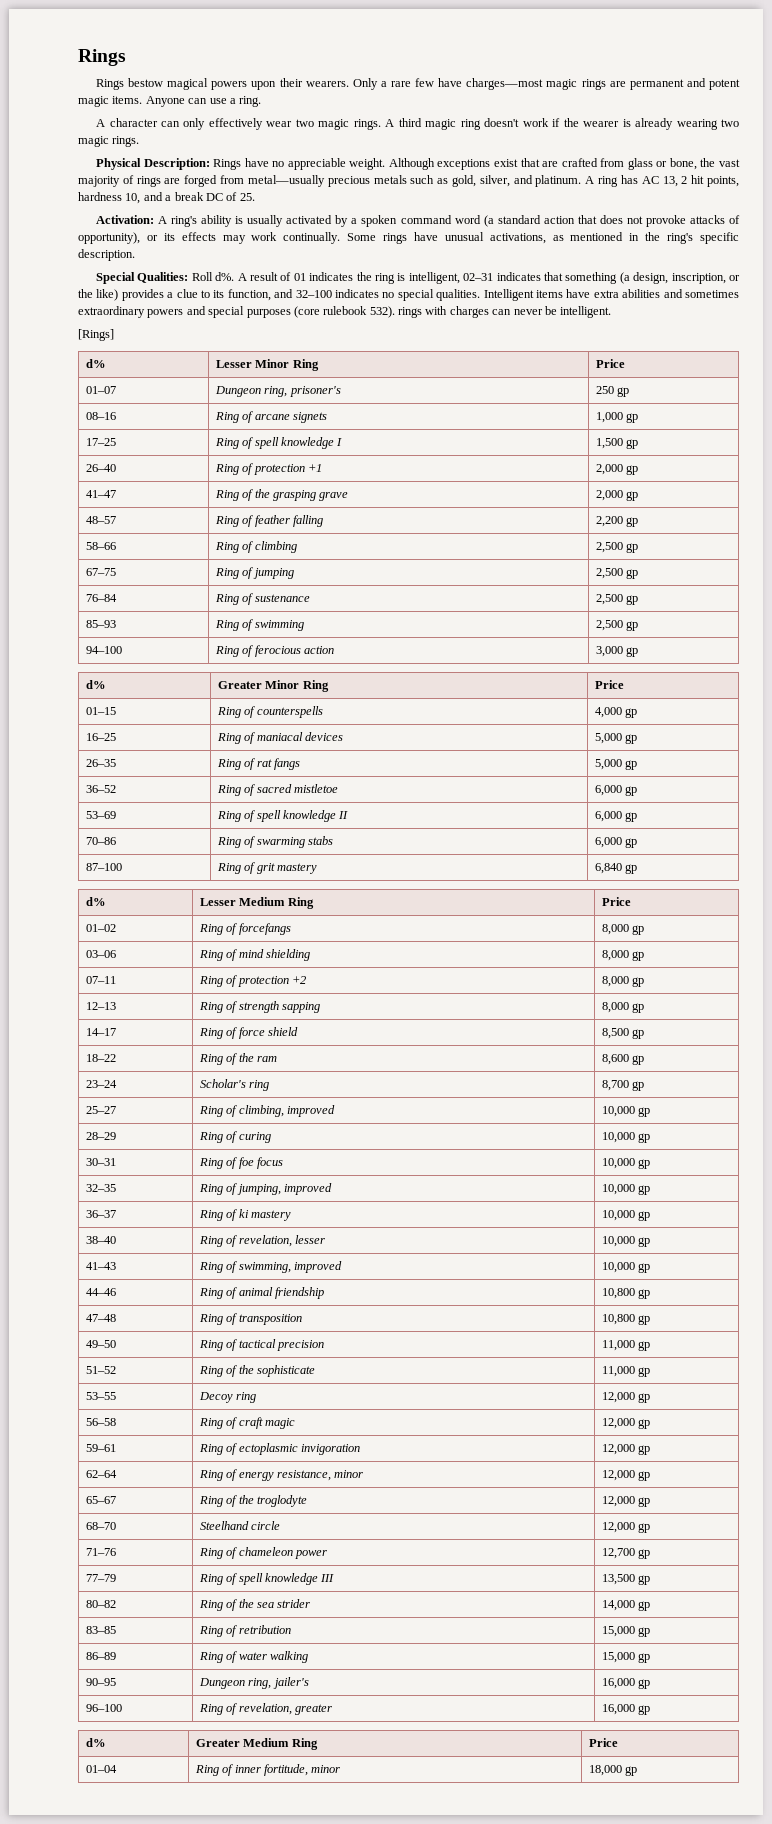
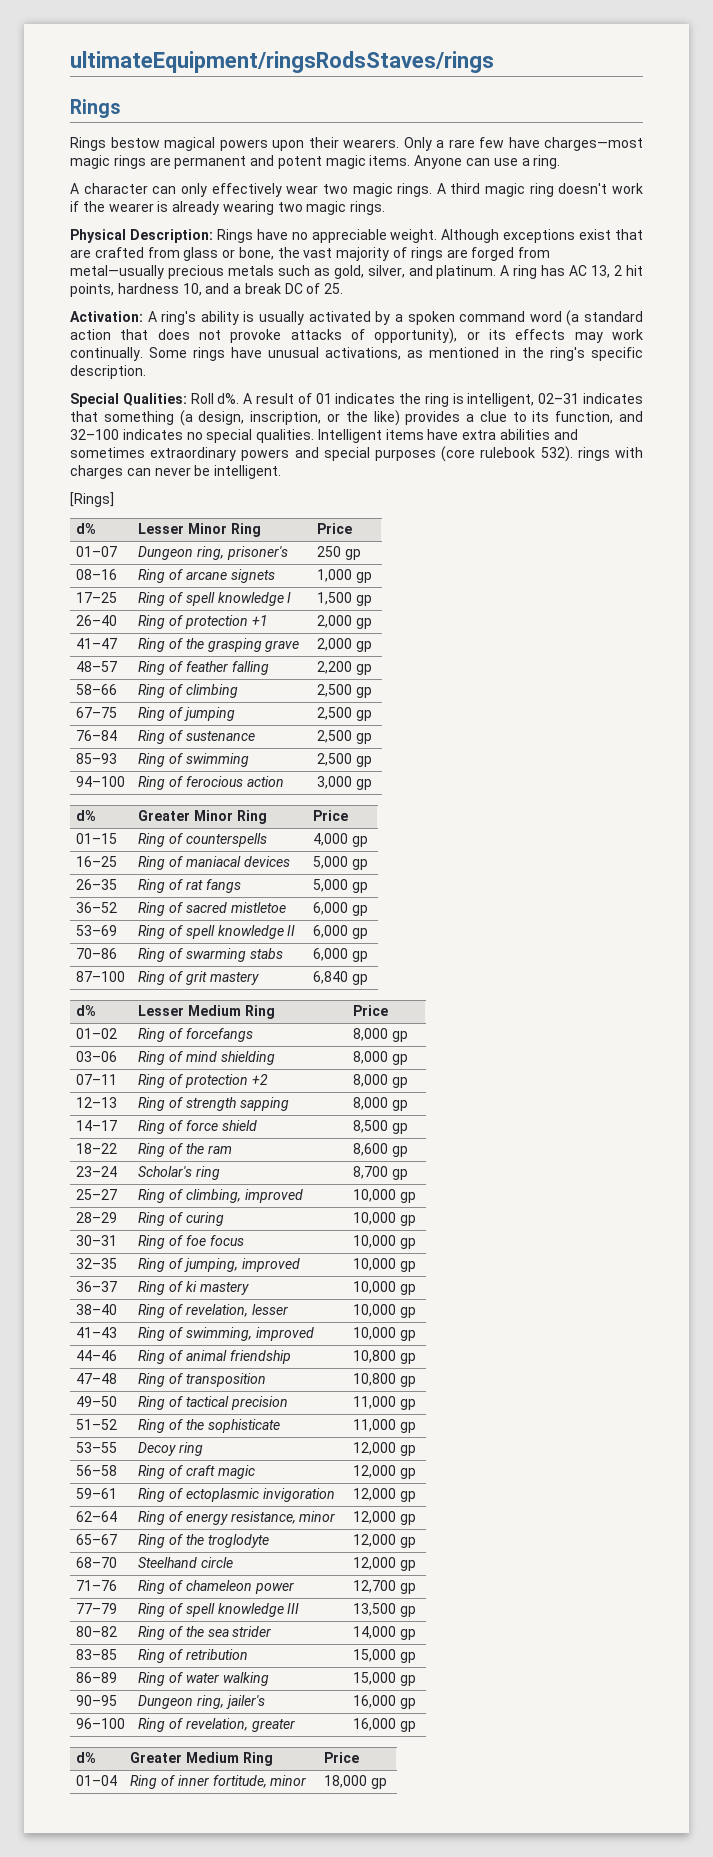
+ ultimateEquipment/ringsRodsStaves/rings

